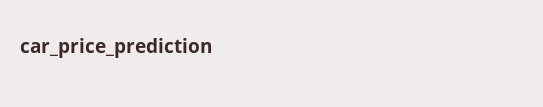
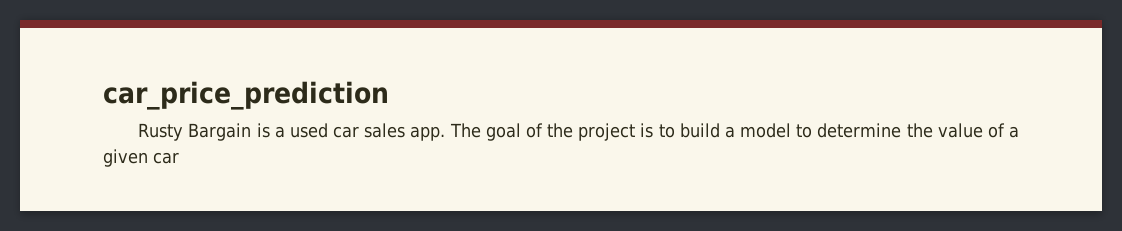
+ Rusty Bargain is a used car sales app. The goal of the project is to build a model to determine the value of a given car

